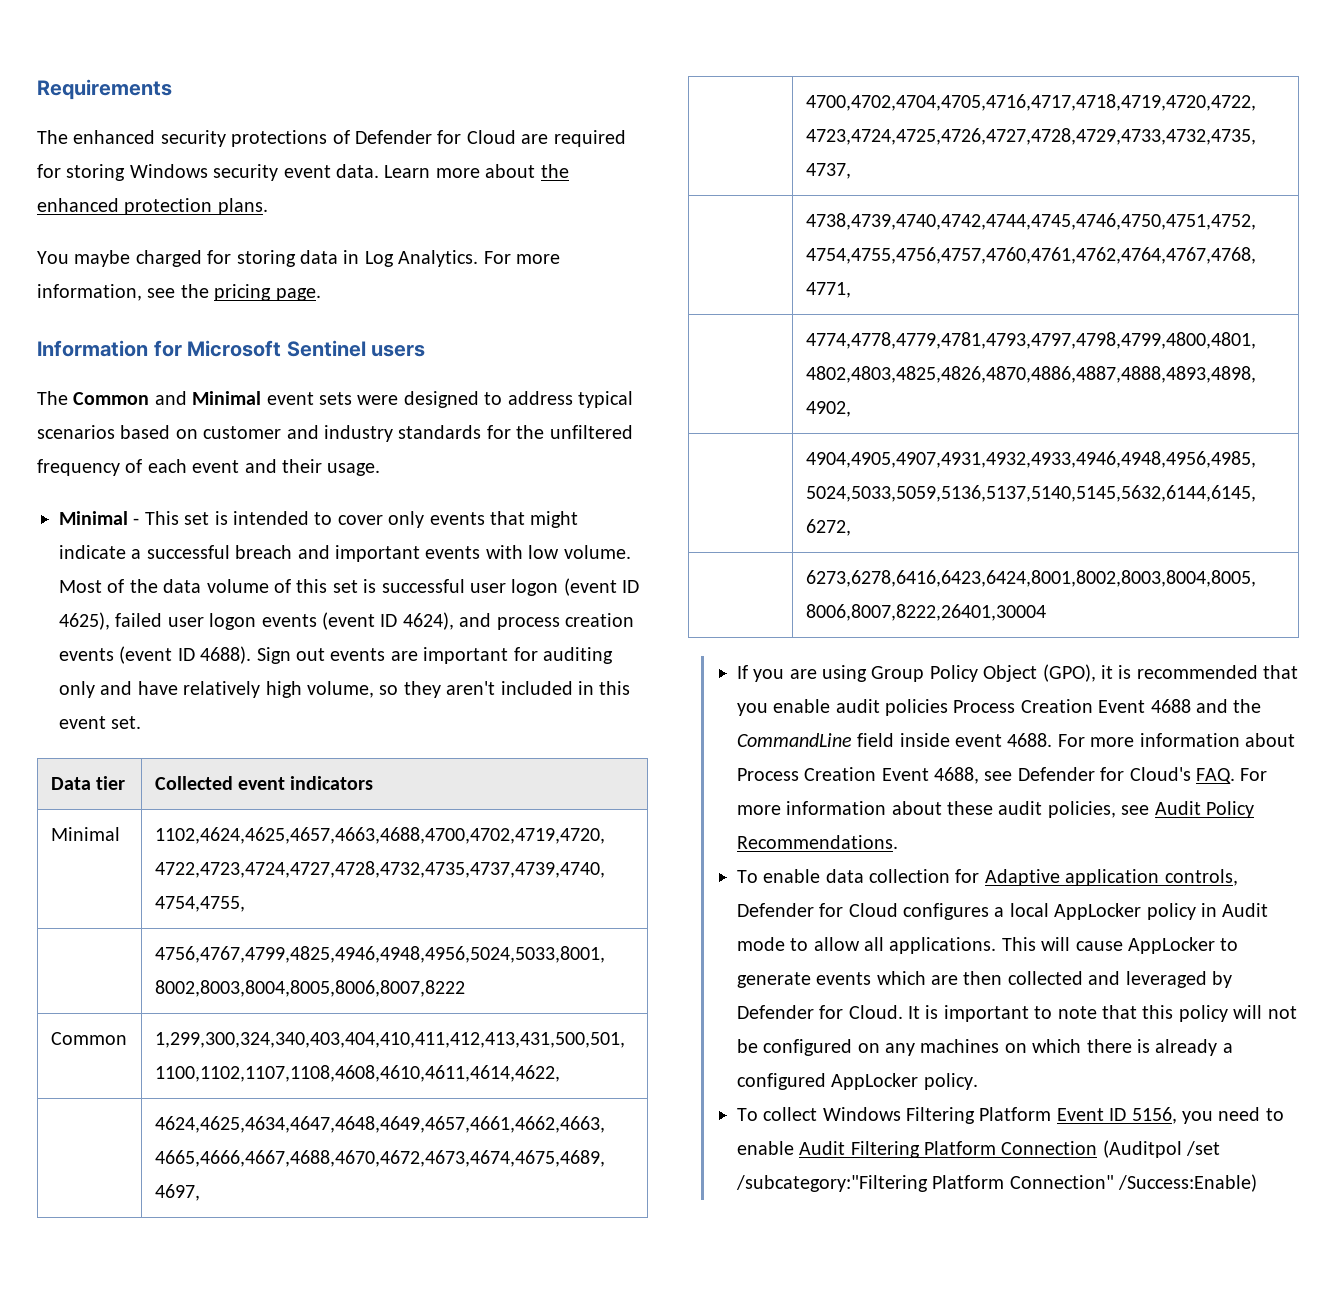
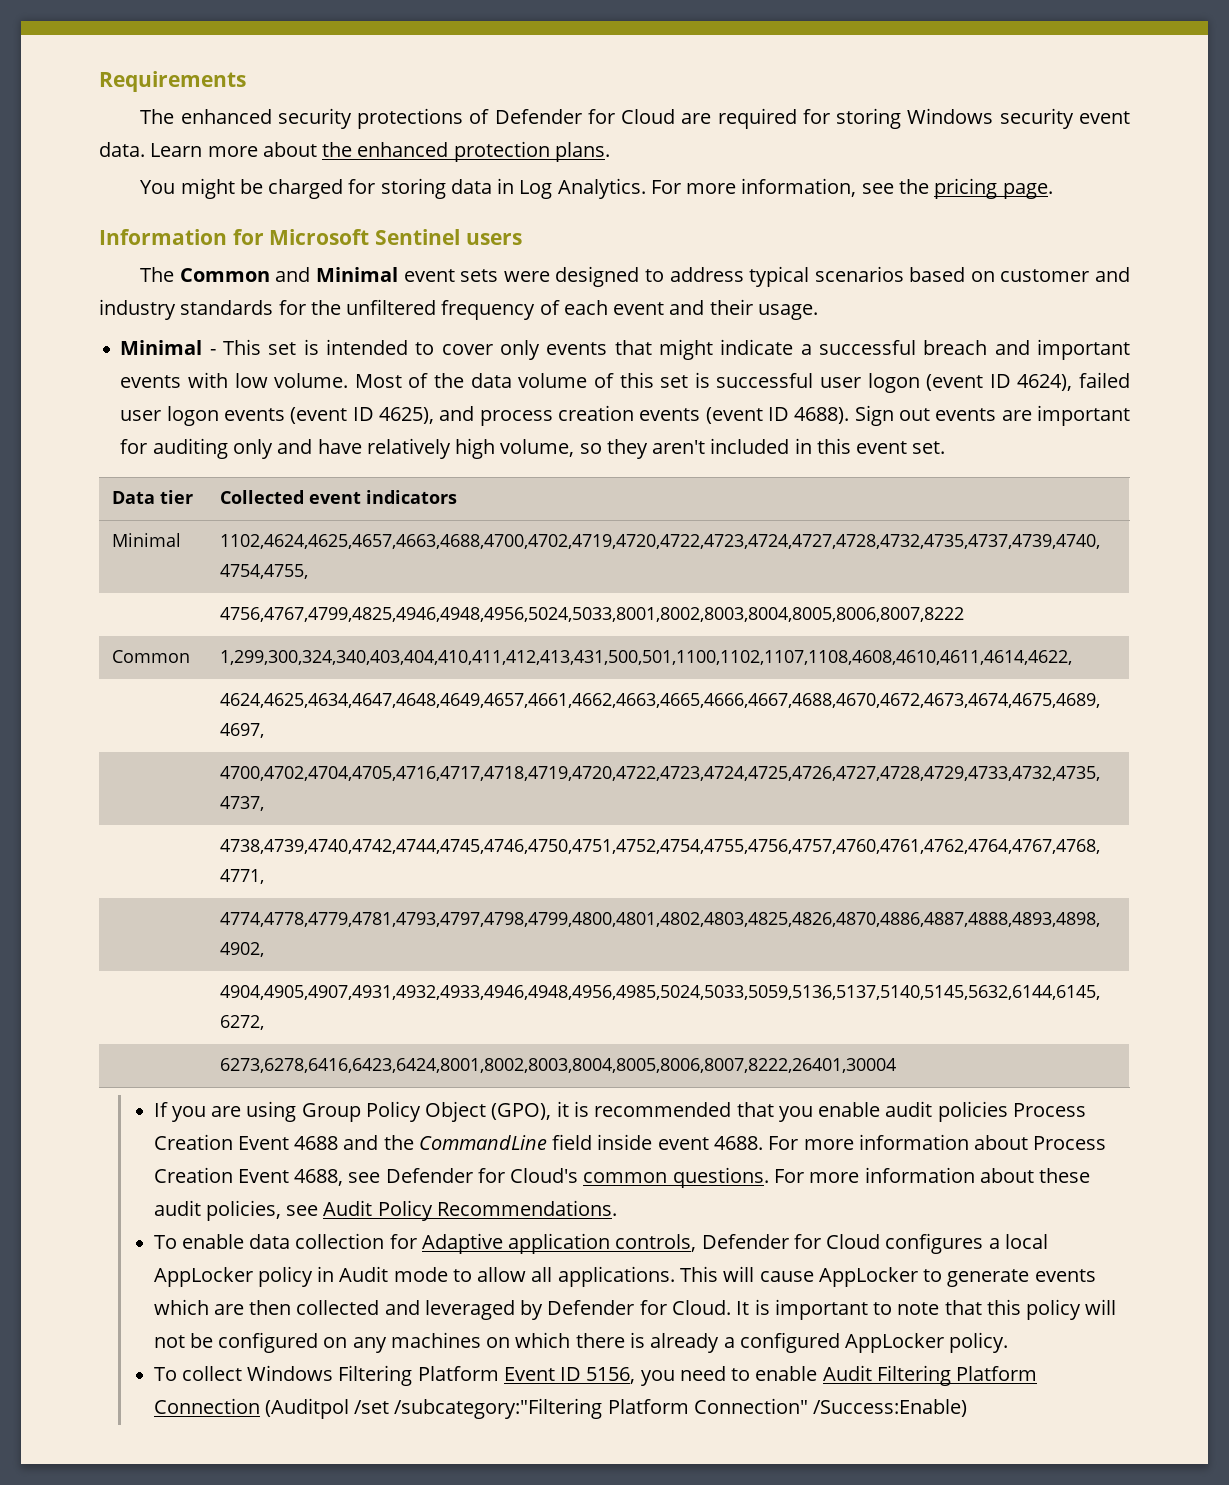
- You maybe charged for storing data in Log Analytics.
+ You might be charged for storing data in Log Analytics.
- Most of the data volume of this set is successful user logon (event ID 4625), failed user logon events (event ID 4624), and process creation events (event ID 4688).
+ Most of the data volume of this set is successful user logon (event ID 4624), failed user logon events (event ID 4625), and process creation events (event ID 4688).
- For more information about Process Creation Event 4688, see Defender for Cloud's FAQ. For more information about these audit policies, see Audit Policy Recommendations.
+ For more information about Process Creation Event 4688, see Defender for Cloud's common questions. For more information about these audit policies, see Audit Policy Recommendations.

